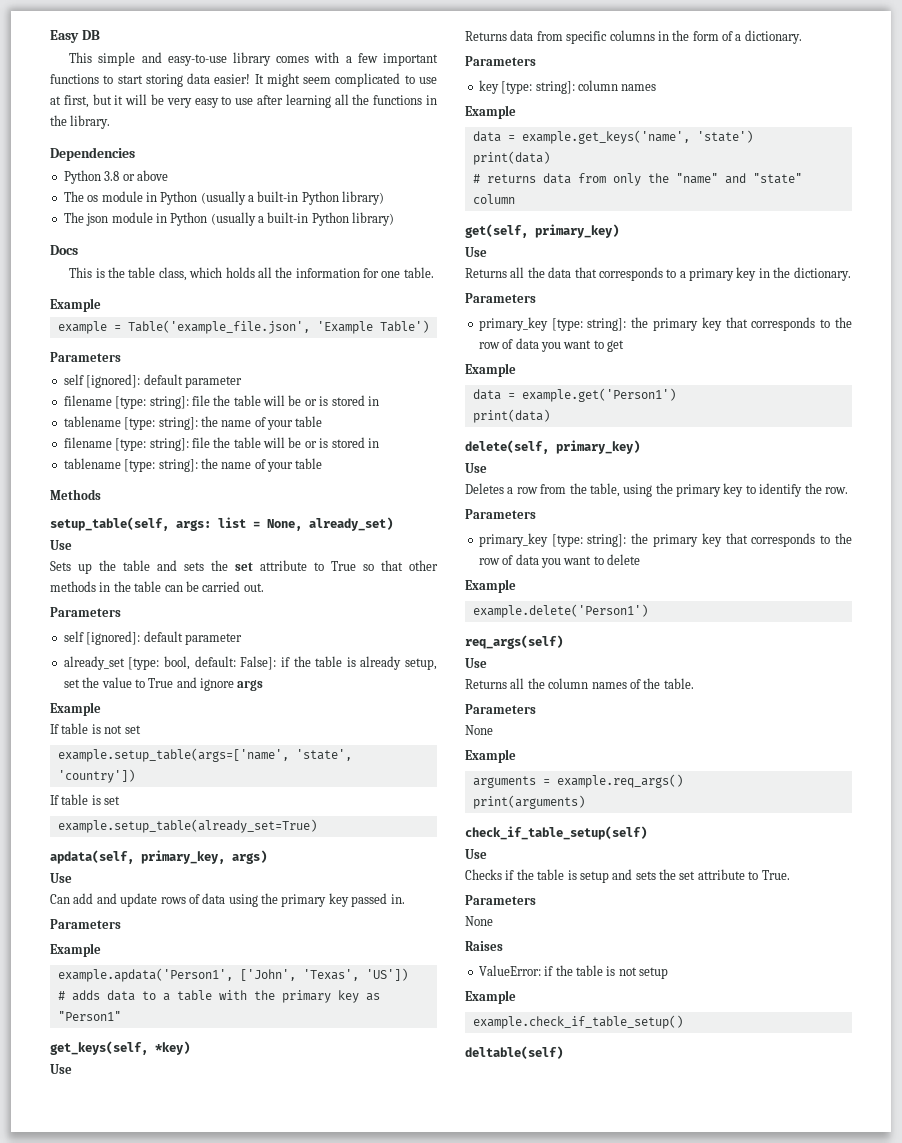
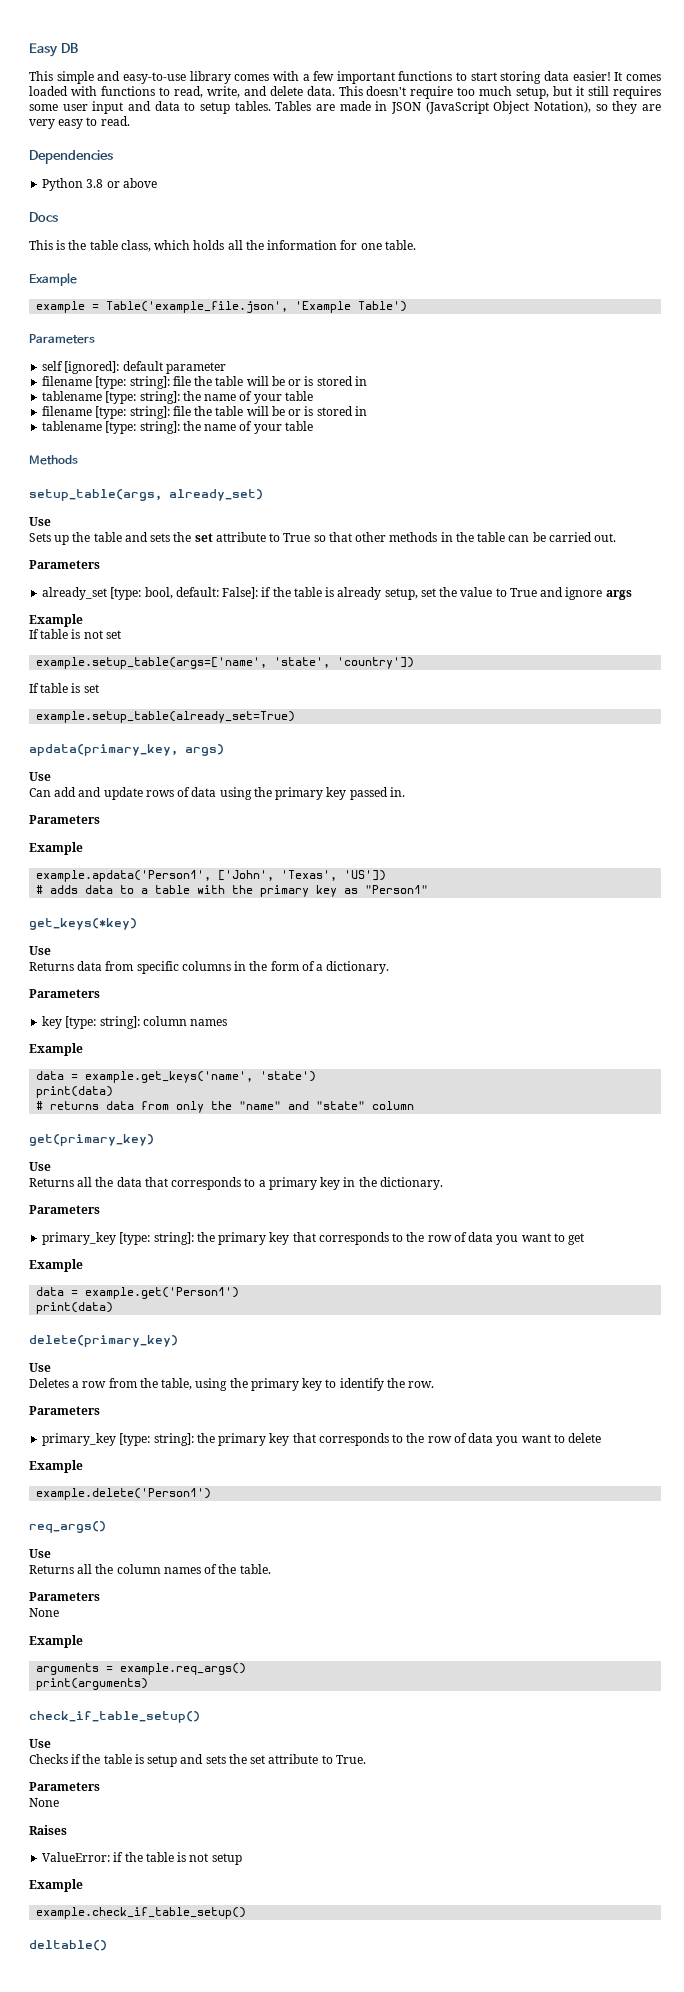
- It might seem complicated to use at first, but it will be very easy to use after learning all the functions in the library.
+ It comes loaded with functions to read, write, and delete data. This doesn't require too much setup, but it still requires some user input and data to setup tables. Tables are made in JSON (JavaScript Object Notation), so they are very easy to read.
- The os module in Python (usually a built-in Python library)
- The json module in Python (usually a built-in Python library)
- setup_table(self, args: list = None, already_set)
+ setup_table(args, already_set)
  Sets up the table and sets the set attribute to True so that other methods in the table can be carried out.
  Parameters
- self [ignored]: default parameter
- apdata(self, primary_key, args)
+ apdata(primary_key, args)
- get_keys(self, *key)
+ get_keys(*key)
- get(self, primary_key)
+ get(primary_key)
- delete(self, primary_key)
+ delete(primary_key)
- req_args(self)
+ req_args()
- check_if_table_setup(self)
+ check_if_table_setup()
- deltable(self)
+ deltable()

